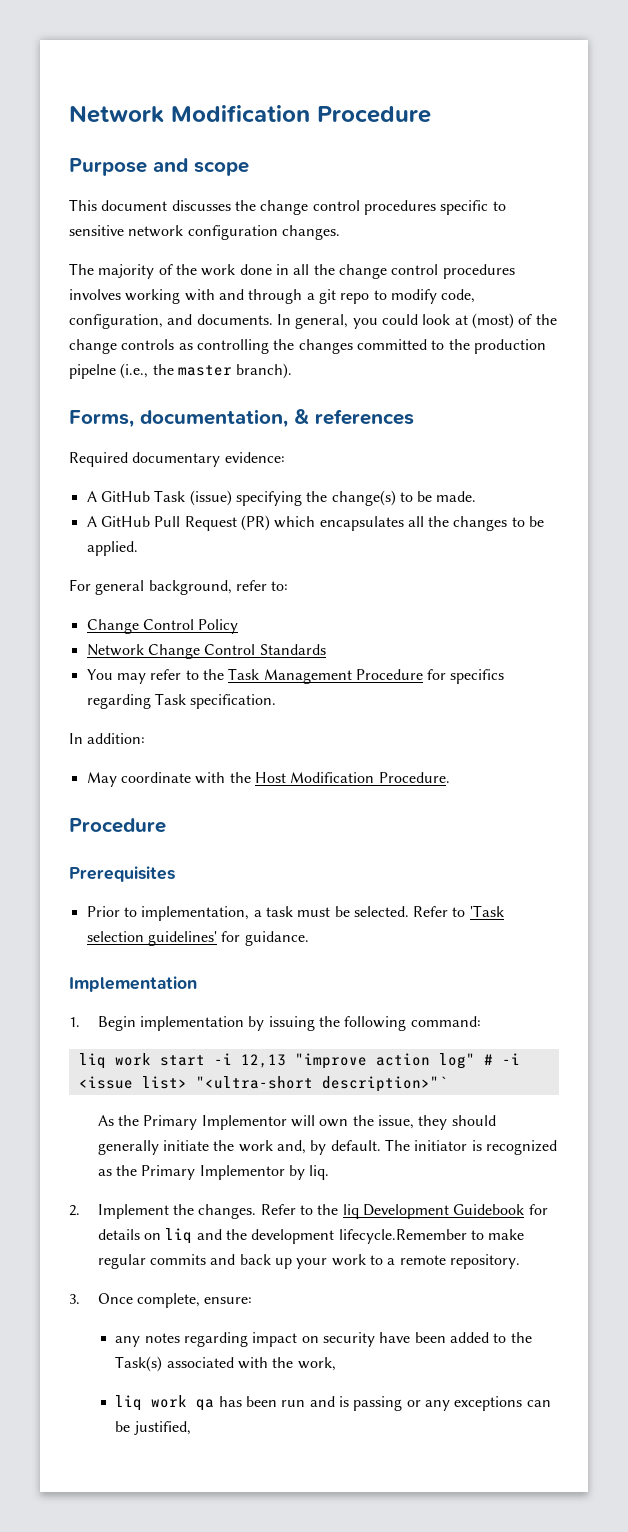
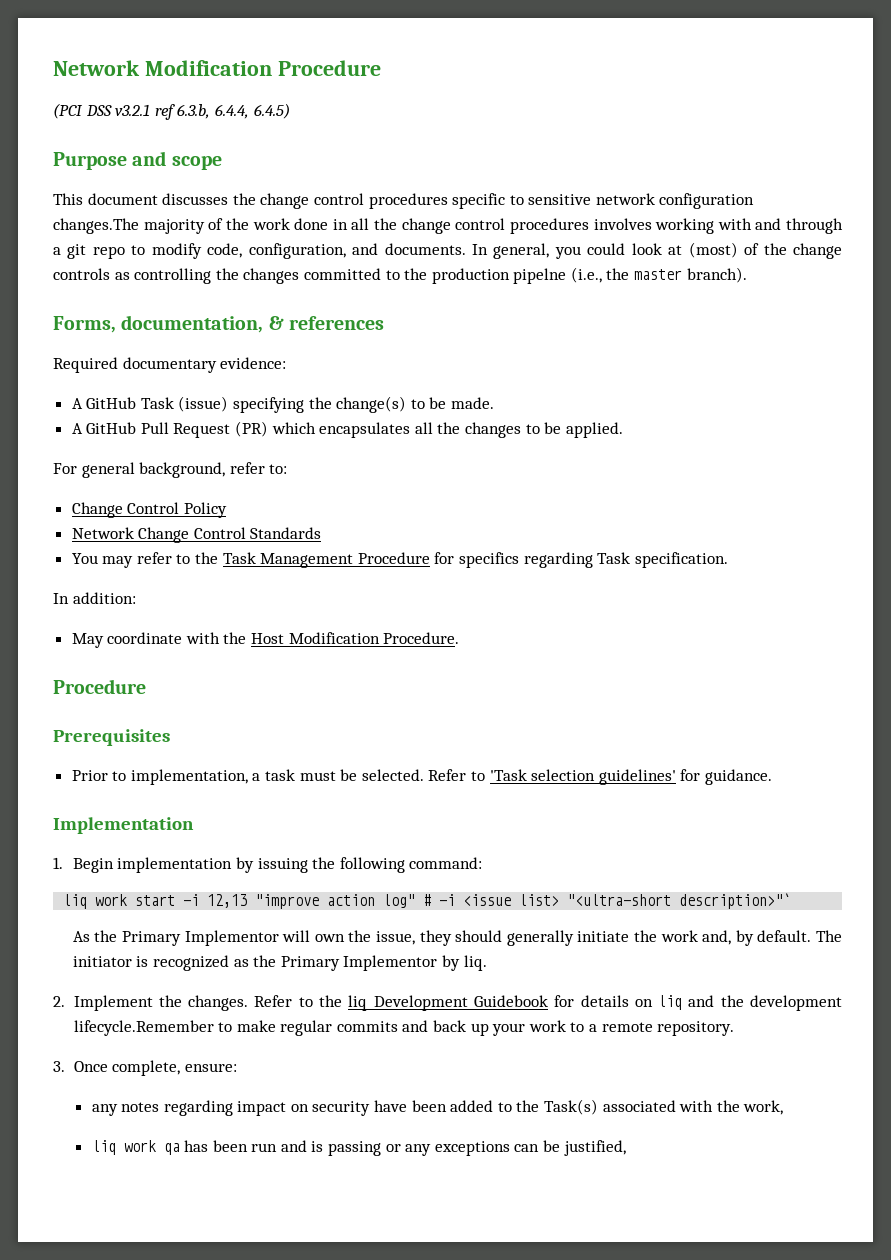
+ (PCI DSS v3.2.1 ref 6.3.b, 6.4.4, 6.4.5)
- This document discusses the change control procedures specific to sensitive network configuration changes.
- The majority of the work done in all the change control procedures involves working with and through a git repo to modify code, configuration, and documents.
+ This document discusses the change control procedures specific to sensitive network configuration changes.The majority of the work done in all the change control procedures involves working with and through a git repo to modify code, configuration, and documents.

